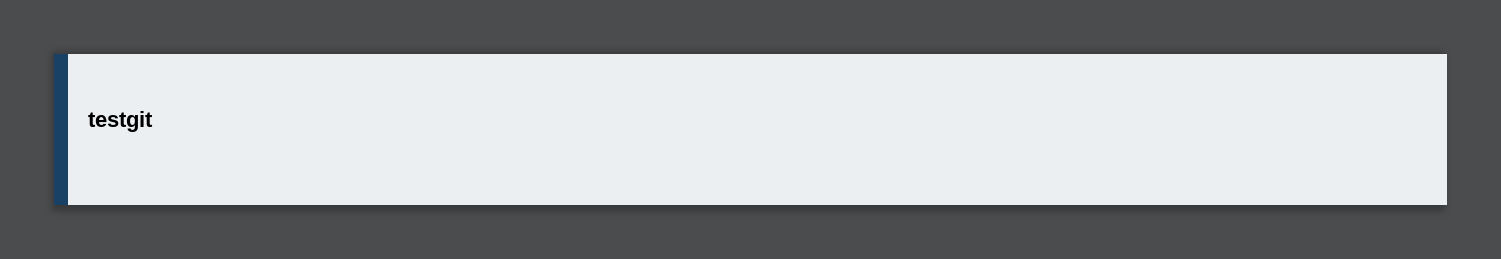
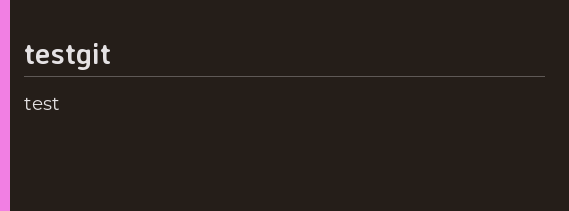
+ test

